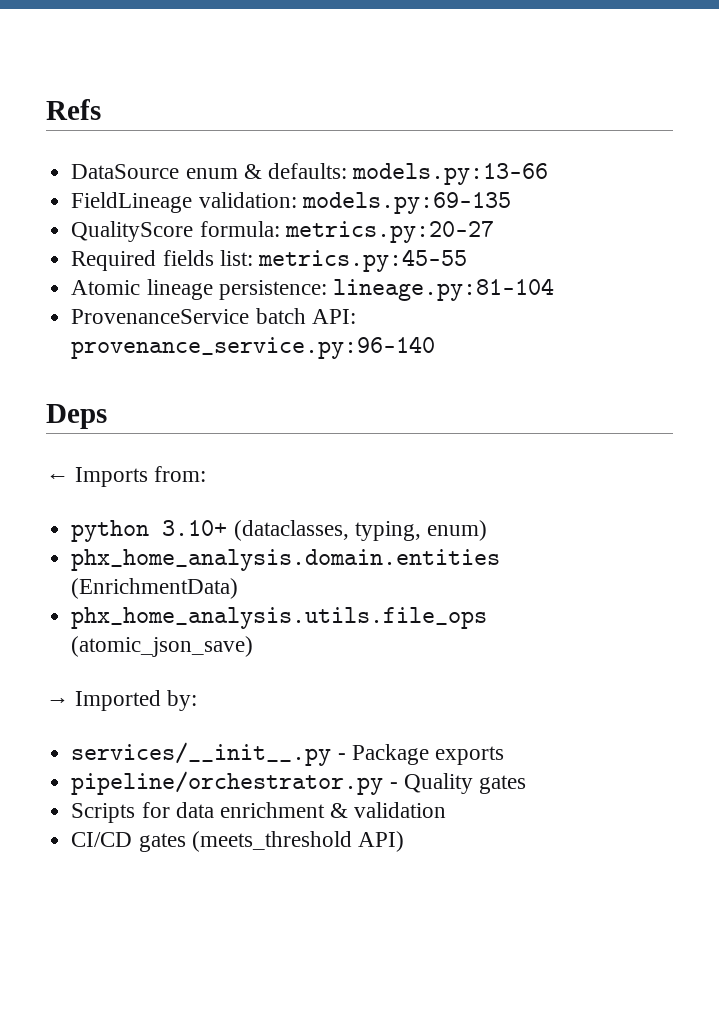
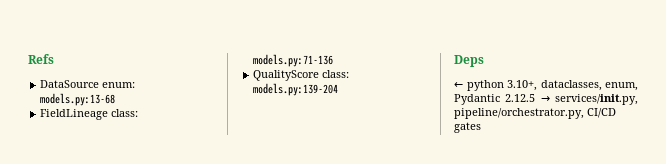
- DataSource enum & defaults: models.py:13-66
+ DataSource enum: models.py:13-68
- FieldLineage validation: models.py:69-135
+ FieldLineage class: models.py:71-136
- QualityScore formula: metrics.py:20-27
- Required fields list: metrics.py:45-55
- Atomic lineage persistence: lineage.py:81-104
- ProvenanceService batch API: provenance_service.py:96-140
+ QualityScore class: models.py:139-204
  Deps
- ← Imports from:
- python 3.10+ (dataclasses, typing, enum)
- phx_home_analysis.domain.entities (EnrichmentData)
- phx_home_analysis.utils.file_ops (atomic_json_save)
- → Imported by:
- services/__init__.py - Package exports
- pipeline/orchestrator.py - Quality gates
- Scripts for data enrichment & validation
- CI/CD gates (meets_threshold API)
+ ← python 3.10+, dataclasses, enum, Pydantic 2.12.5 → services/init.py, pipeline/orchestrator.py, CI/CD gates

